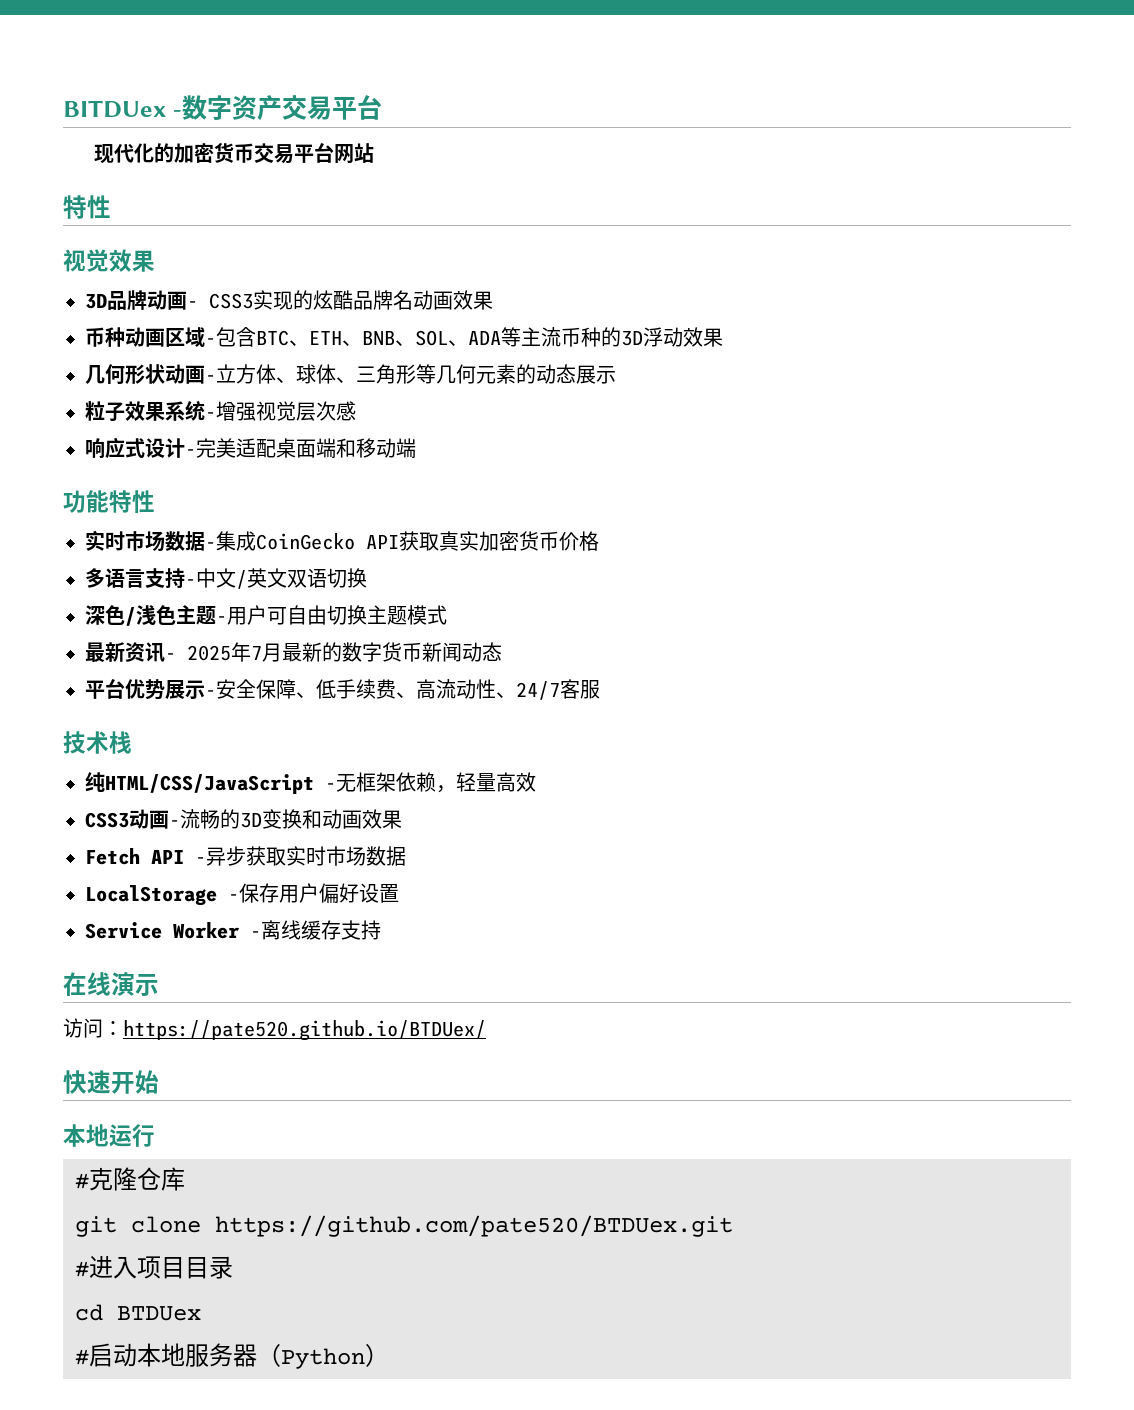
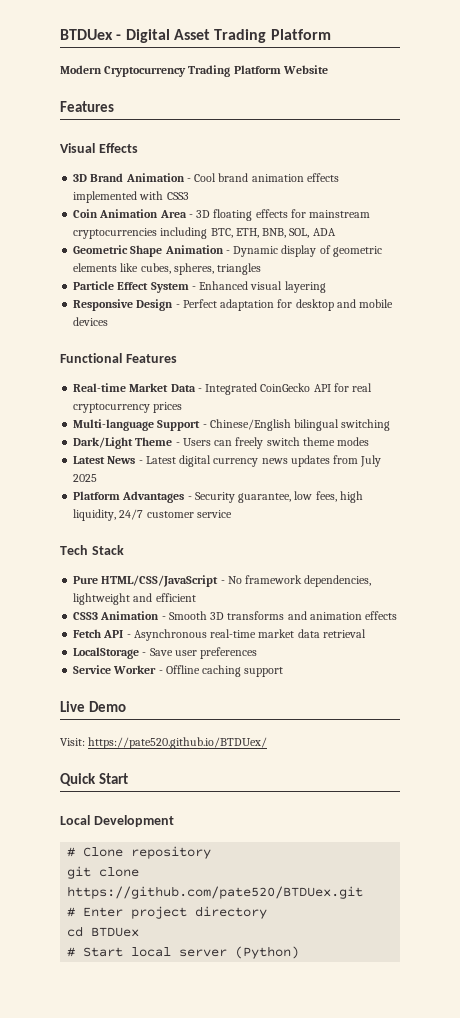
- BITDUex -数字资产交易平台
- 现代化的加密货币交易平台网站
- 特性
- 视觉效果
- 3D品牌动画- CSS3实现的炫酷品牌名动画效果
- 币种动画区域-包含BTC、ETH、BNB、SOL、ADA等主流币种的3D浮动效果
- 几何形状动画-立方体、球体、三角形等几何元素的动态展示
- 粒子效果系统-增强视觉层次感
- 响应式设计-完美适配桌面端和移动端
- 功能特性
- 实时市场数据-集成CoinGecko API获取真实加密货币价格
- 多语言支持-中文/英文双语切换
- 深色/浅色主题-用户可自由切换主题模式
- 最新资讯- 2025年7月最新的数字货币新闻动态
- 平台优势展示-安全保障、低手续费、高流动性、24/7客服
- 技术栈
- 纯HTML/CSS/JavaScript -无框架依赖，轻量高效
- CSS3动画-流畅的3D变换和动画效果
- Fetch API -异步获取实时市场数据
- LocalStorage -保存用户偏好设置
- Service Worker -离线缓存支持
- 在线演示
- 访问：https://pate520.github.io/BTDUex/
- 快速开始
- 本地运行
- #克隆仓库
+ BTDUex - Digital Asset Trading Platform
+ Modern Cryptocurrency Trading Platform Website
+ Features
+ Visual Effects
+ 3D Brand Animation - Cool brand animation effects implemented with CSS3
+ Coin Animation Area - 3D floating effects for mainstream cryptocurrencies including BTC, ETH, BNB, SOL, ADA
+ Geometric Shape Animation - Dynamic display of geometric elements like cubes, spheres, triangles
+ Particle Effect System - Enhanced visual layering
+ Responsive Design - Perfect adaptation for desktop and mobile devices
+ Functional Features
+ Real-time Market Data - Integrated CoinGecko API for real cryptocurrency prices
+ Multi-language Support - Chinese/English bilingual switching
+ Dark/Light Theme - Users can freely switch theme modes
+ Latest News - Latest digital currency news updates from July 2025
+ Platform Advantages - Security guarantee, low fees, high liquidity, 24/7 customer service
+ Tech Stack
+ Pure HTML/CSS/JavaScript - No framework dependencies, lightweight and efficient
+ CSS3 Animation - Smooth 3D transforms and animation effects
+ Fetch API - Asynchronous real-time market data retrieval
+ LocalStorage - Save user preferences
+ Service Worker - Offline caching support
+ Live Demo
+ Visit: https://pate520.github.io/BTDUex/
+ Quick Start
+ Local Development
+ # Clone repository
- #进入项目目录
+ # Enter project directory
- #启动本地服务器（Python）
+ # Start local server (Python)

